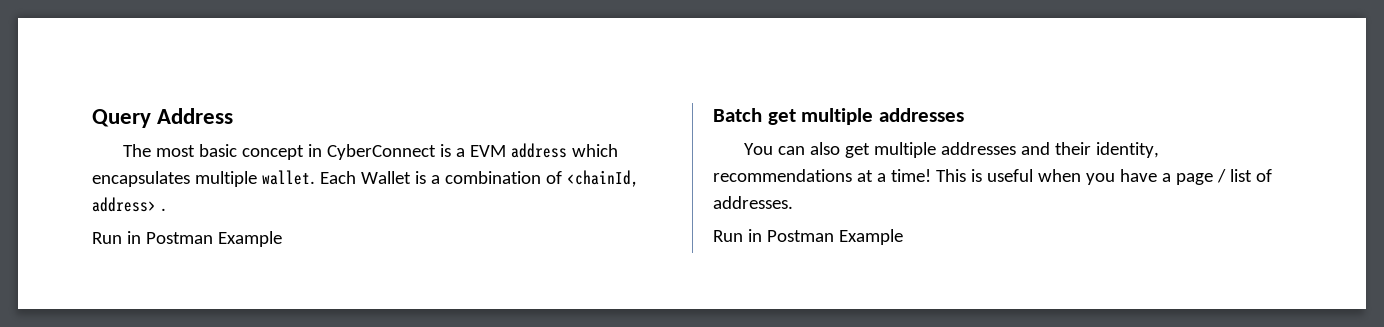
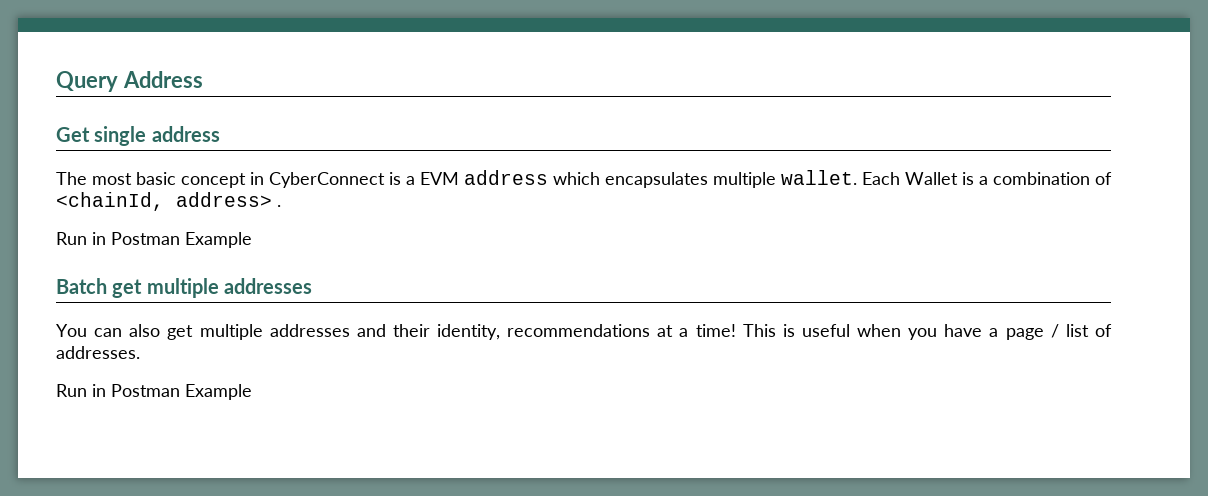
+ Get single address

